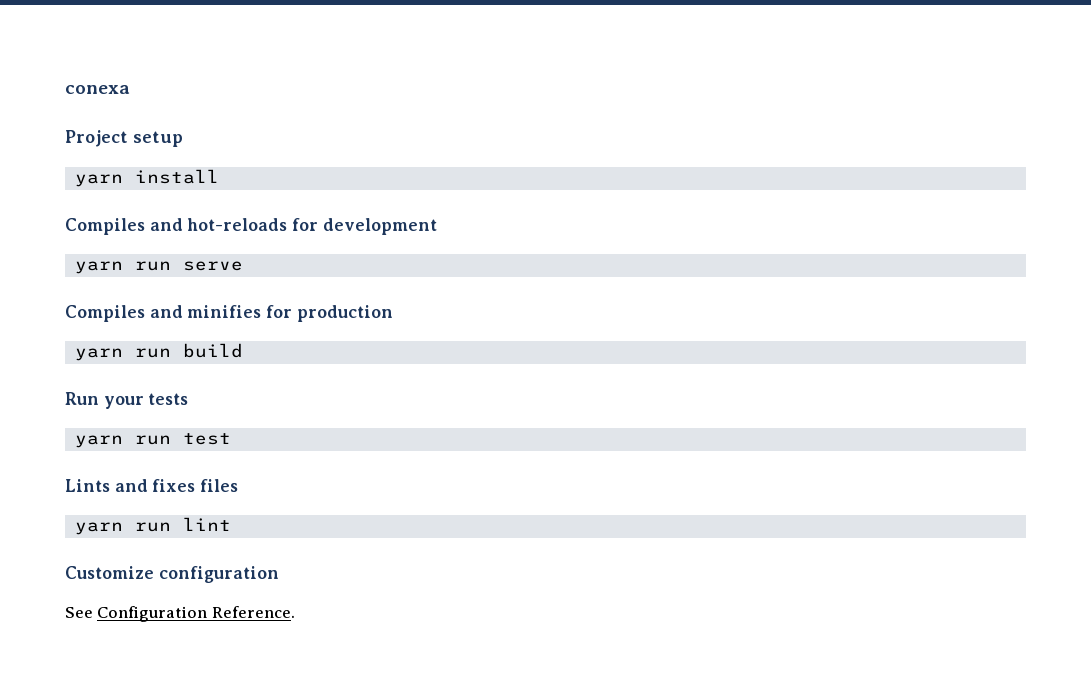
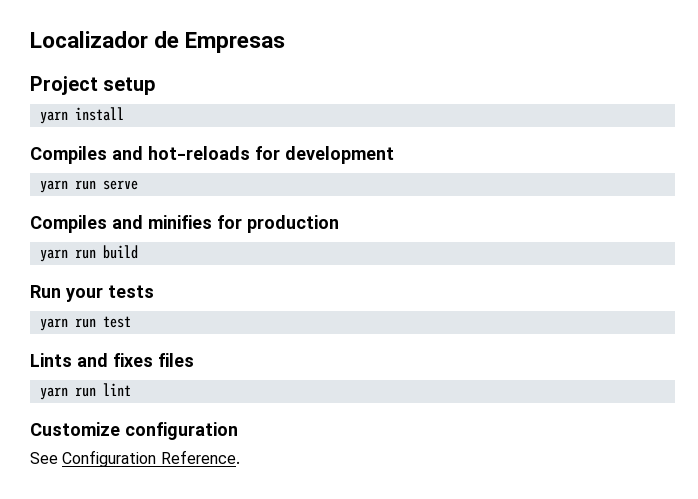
- conexa
+ Localizador de Empresas

